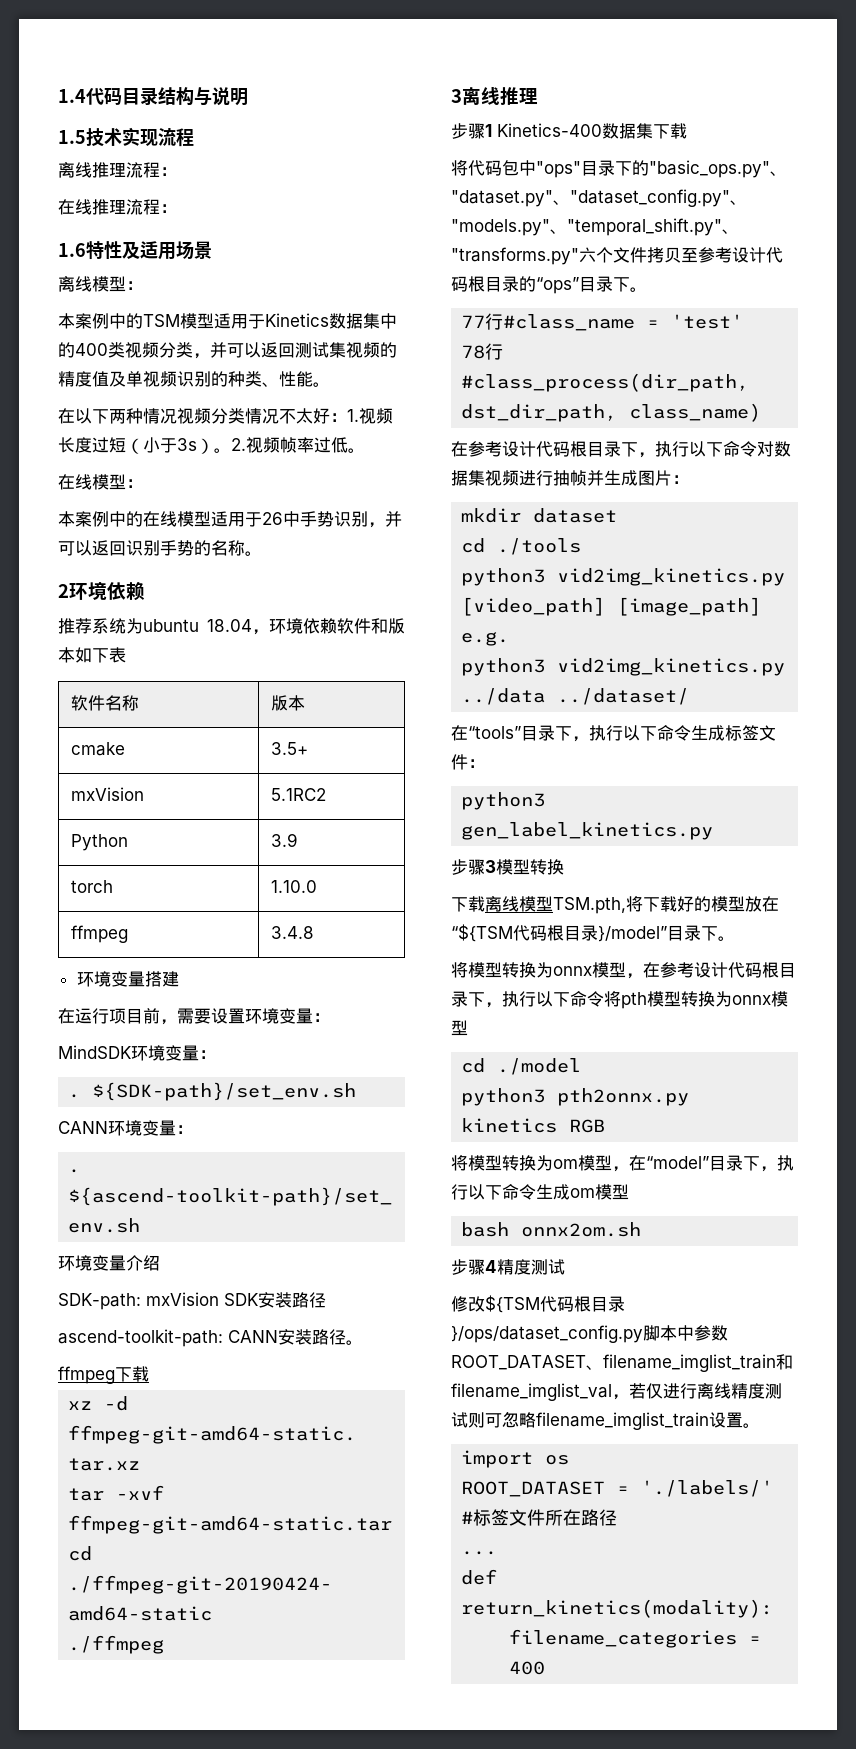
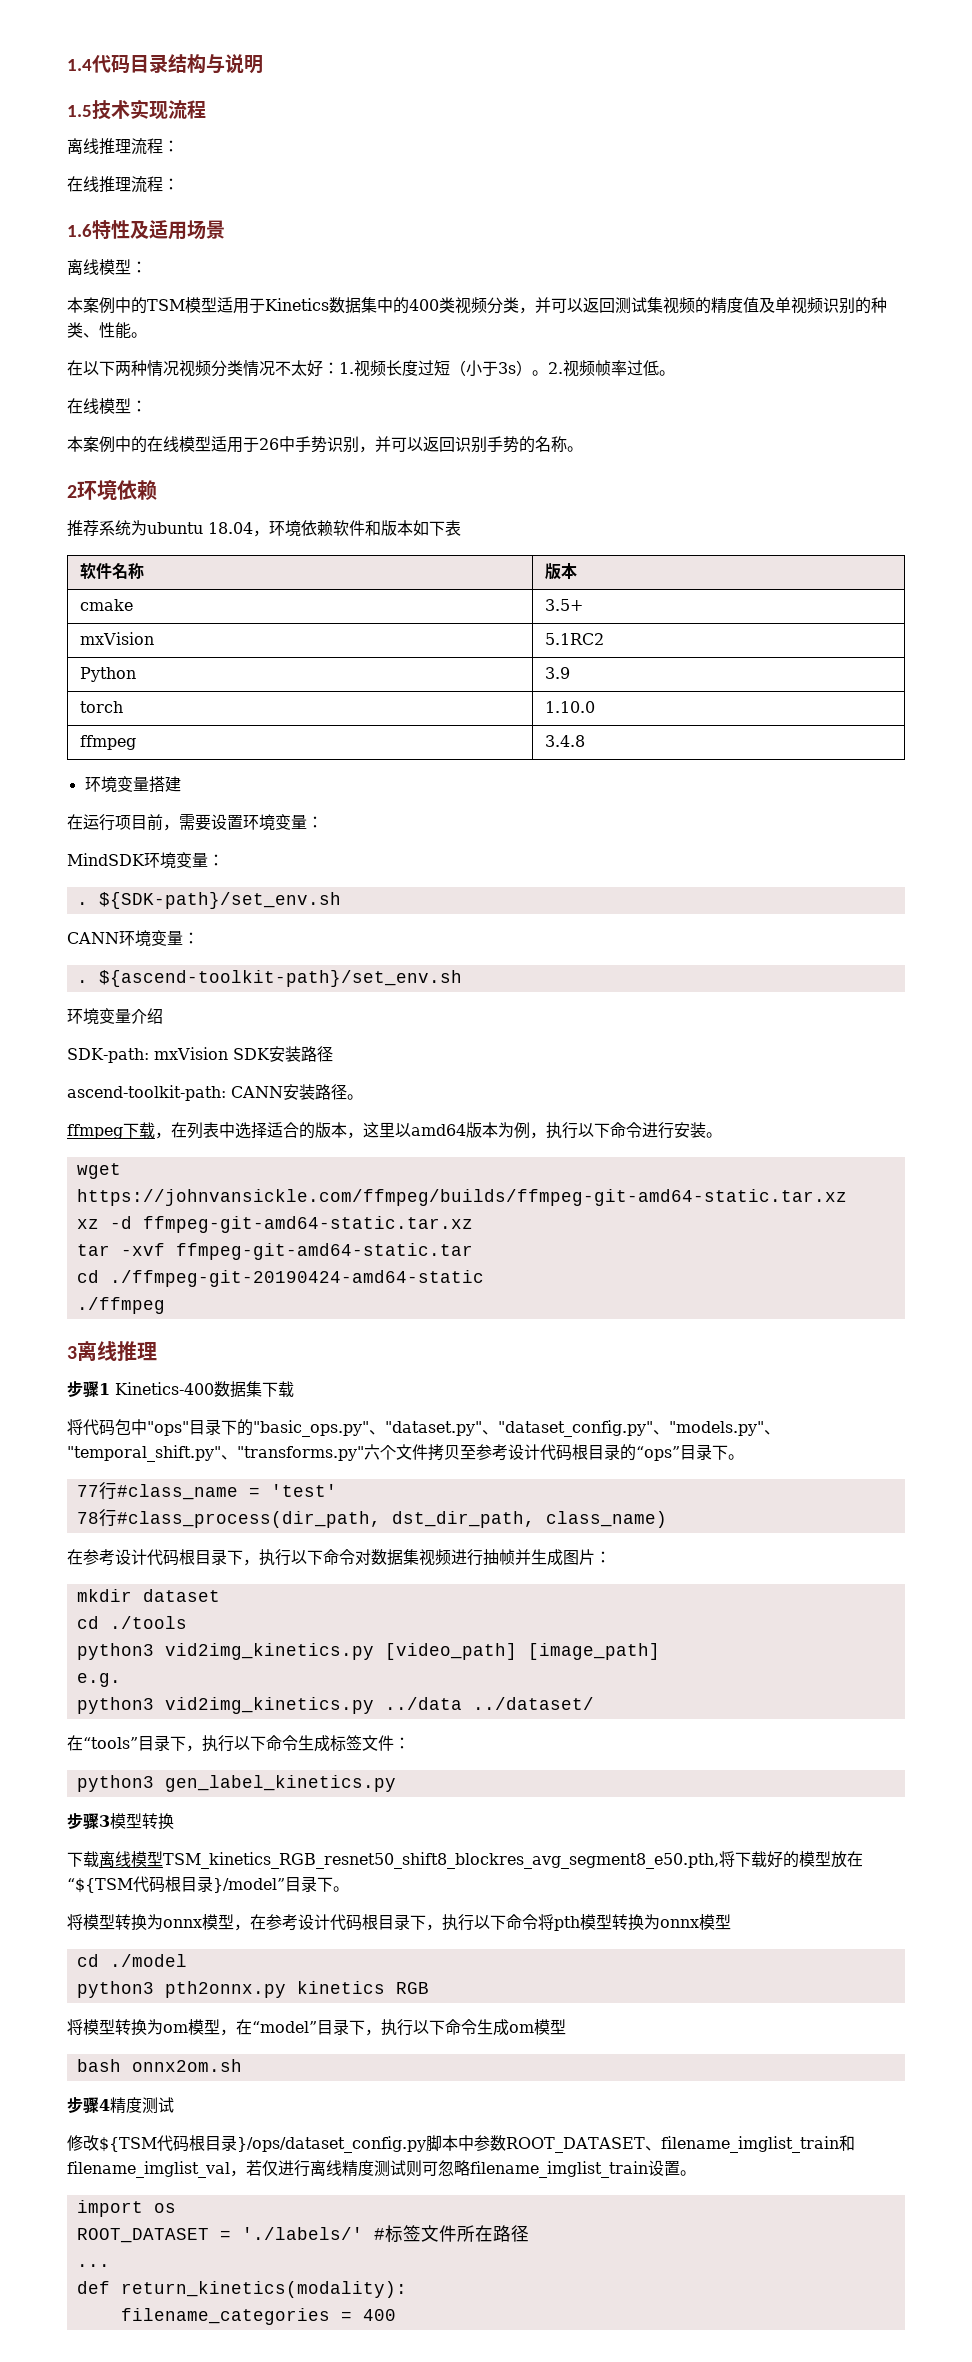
- ffmpeg下载
+ ffmpeg下载，在列表中选择适合的版本，这里以amd64版本为例，执行以下命令进行安装。
+ wget https://johnvansickle.com/ffmpeg/builds/ffmpeg-git-amd64-static.tar.xz
- 下载离线模型TSM.pth,将下载好的模型放在“${TSM代码根目录}/model”目录下。
+ 下载离线模型TSM_kinetics_RGB_resnet50_shift8_blockres_avg_segment8_e50.pth,将下载好的模型放在“${TSM代码根目录}/model”目录下。

